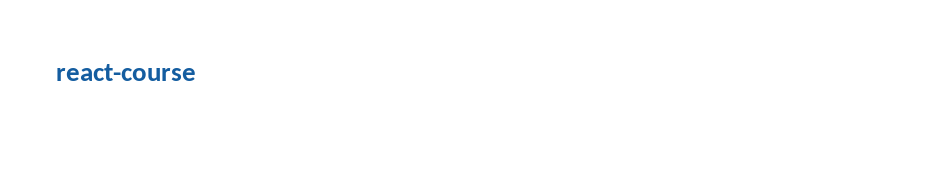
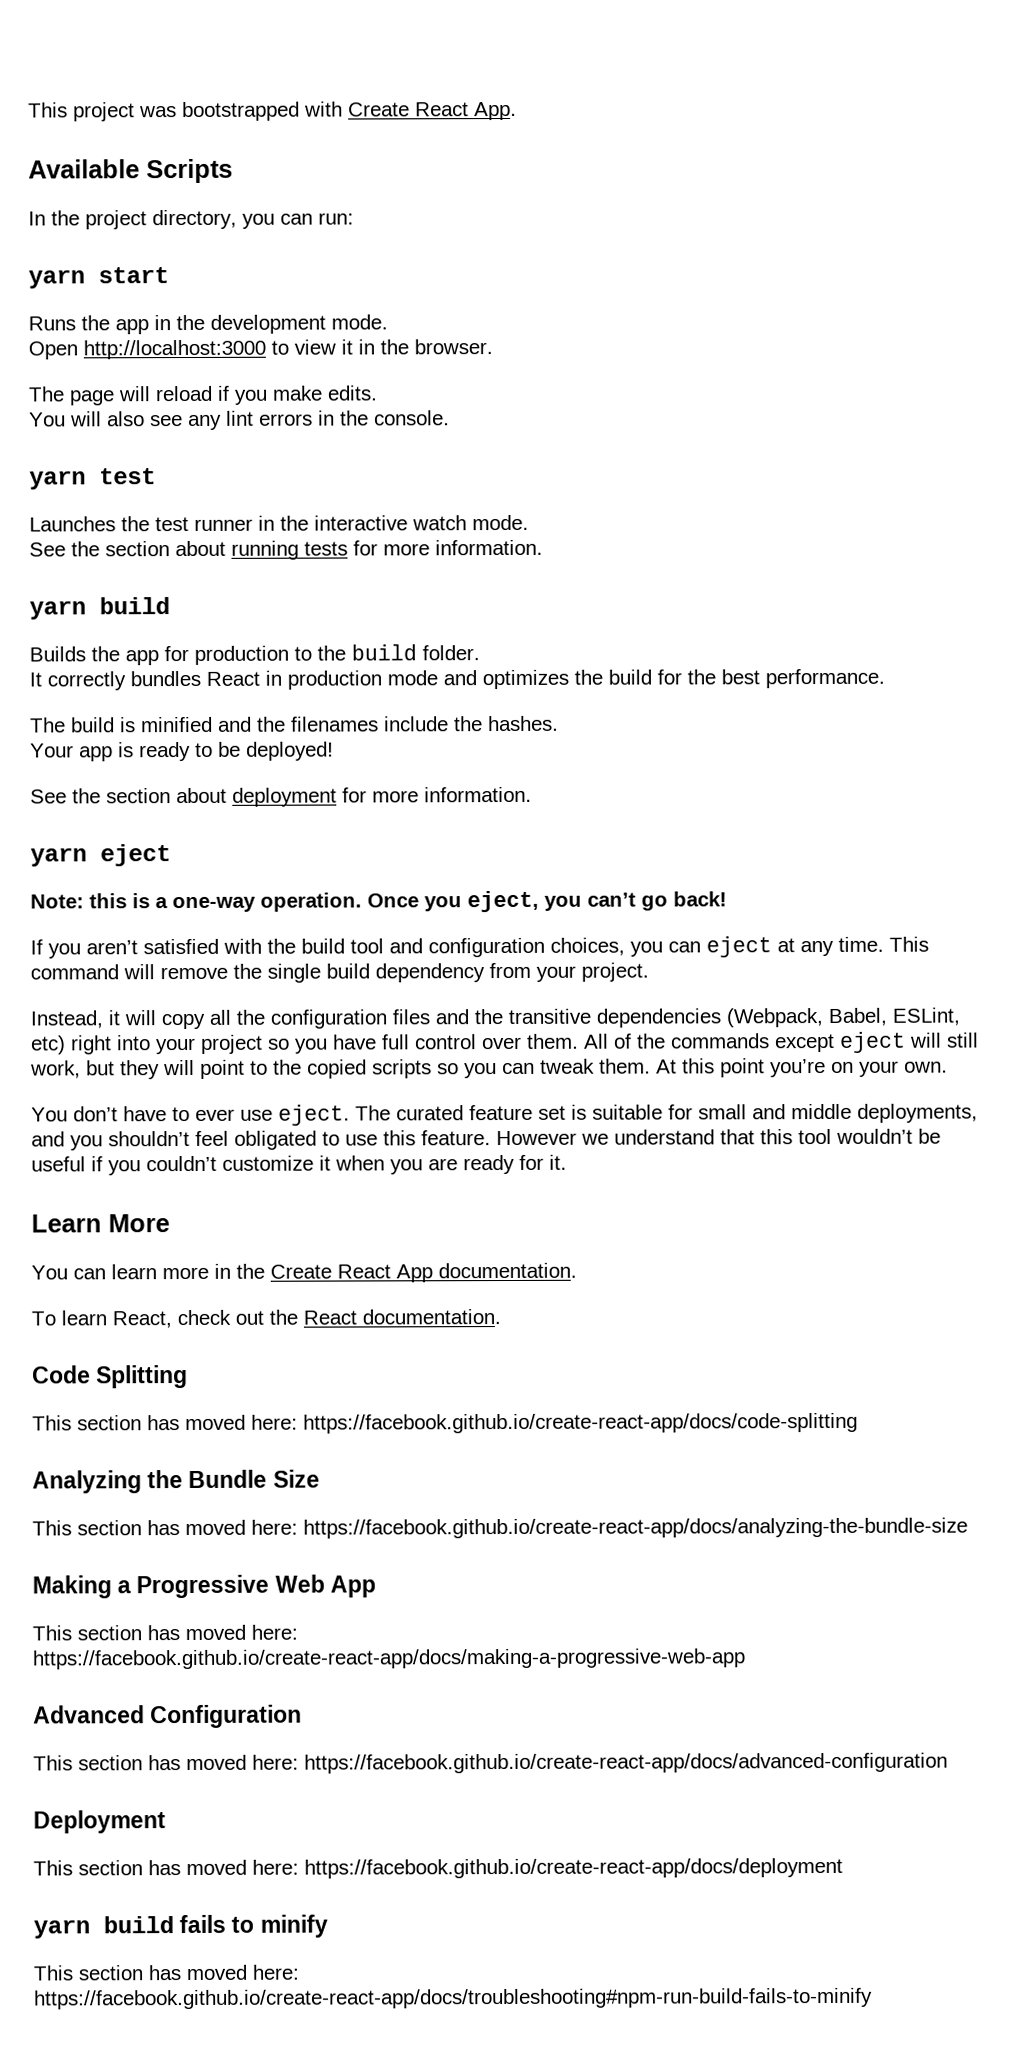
- react-course
+ This project was bootstrapped with Create React App.
+ Available Scripts
+ In the project directory, you can run:
+ yarn start
+ Runs the app in the development mode.
+ Open http://localhost:3000 to view it in the browser.
+ The page will reload if you make edits.
+ You will also see any lint errors in the console.
+ yarn test
+ Launches the test runner in the interactive watch mode.
+ See the section about running tests for more information.
+ yarn build
+ Builds the app for production to the build folder.
+ It correctly bundles React in production mode and optimizes the build for the best performance.
+ The build is minified and the filenames include the hashes.
+ Your app is ready to be deployed!
+ See the section about deployment for more information.
+ yarn eject
+ Note: this is a one-way operation. Once you eject, you can’t go back!
+ If you aren’t satisfied with the build tool and configuration choices, you can eject at any time. This command will remove the single build dependency from your project.
+ Instead, it will copy all the configuration files and the transitive dependencies (Webpack, Babel, ESLint, etc) right into your project so you have full control over them. All of the commands except eject will still work, but they will point to the copied scripts so you can tweak them. At this point you’re on your own.
+ You don’t have to ever use eject. The curated feature set is suitable for small and middle deployments, and you shouldn’t feel obligated to use this feature. However we understand that this tool wouldn’t be useful if you couldn’t customize it when you are ready for it.
+ Learn More
+ You can learn more in the Create React App documentation.
+ To learn React, check out the React documentation.
+ Code Splitting
+ This section has moved here: https://facebook.github.io/create-react-app/docs/code-splitting
+ Analyzing the Bundle Size
+ This section has moved here: https://facebook.github.io/create-react-app/docs/analyzing-the-bundle-size
+ Making a Progressive Web App
+ This section has moved here: https://facebook.github.io/create-react-app/docs/making-a-progressive-web-app
+ Advanced Configuration
+ This section has moved here: https://facebook.github.io/create-react-app/docs/advanced-configuration
+ Deployment
+ This section has moved here: https://facebook.github.io/create-react-app/docs/deployment
+ yarn build fails to minify
+ This section has moved here: https://facebook.github.io/create-react-app/docs/troubleshooting#npm-run-build-fails-to-minify

